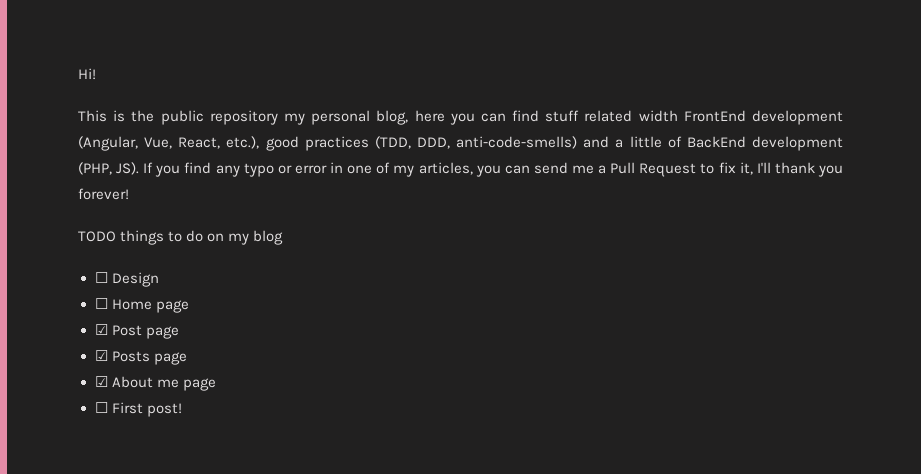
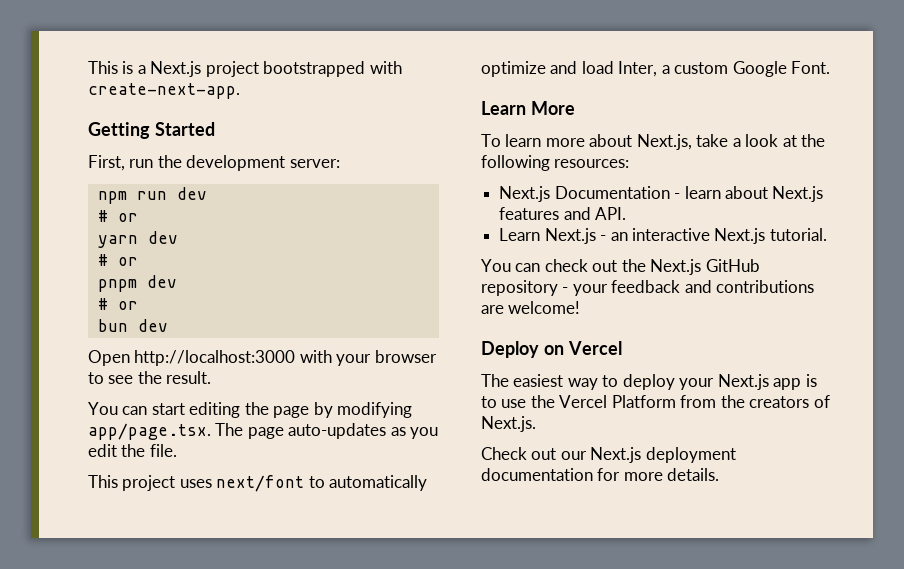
- Hi!
- This is the public repository my personal blog, here you can find stuff related width FrontEnd development (Angular, Vue, React, etc.), good practices (TDD, DDD, anti-code-smells) and a little of BackEnd development (PHP, JS). If you find any typo or error in one of my articles, you can send me a Pull Request to fix it, I'll thank you forever!
- TODO things to do on my blog
- ☐ Design
- ☐ Home page
- ☑ Post page
- ☑ Posts page
- ☑ About me page
- ☐ First post!
+ This is a Next.js project bootstrapped with create-next-app.
+ Getting Started
+ First, run the development server:
+ npm run dev
+ # or
+ yarn dev
+ # or
+ pnpm dev
+ # or
+ bun dev
+ Open http://localhost:3000 with your browser to see the result.
+ You can start editing the page by modifying app/page.tsx. The page auto-updates as you edit the file.
+ This project uses next/font to automatically optimize and load Inter, a custom Google Font.
+ Learn More
+ To learn more about Next.js, take a look at the following resources:
+ Next.js Documentation - learn about Next.js features and API.
+ Learn Next.js - an interactive Next.js tutorial.
+ You can check out the Next.js GitHub repository - your feedback and contributions are welcome!
+ Deploy on Vercel
+ The easiest way to deploy your Next.js app is to use the Vercel Platform from the creators of Next.js.
+ Check out our Next.js deployment documentation for more details.

